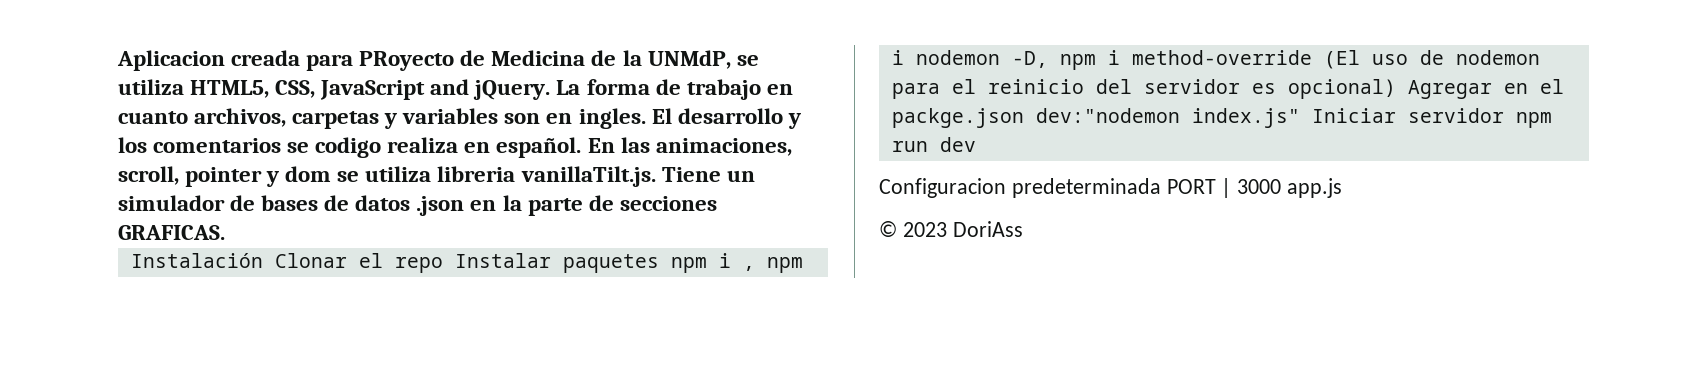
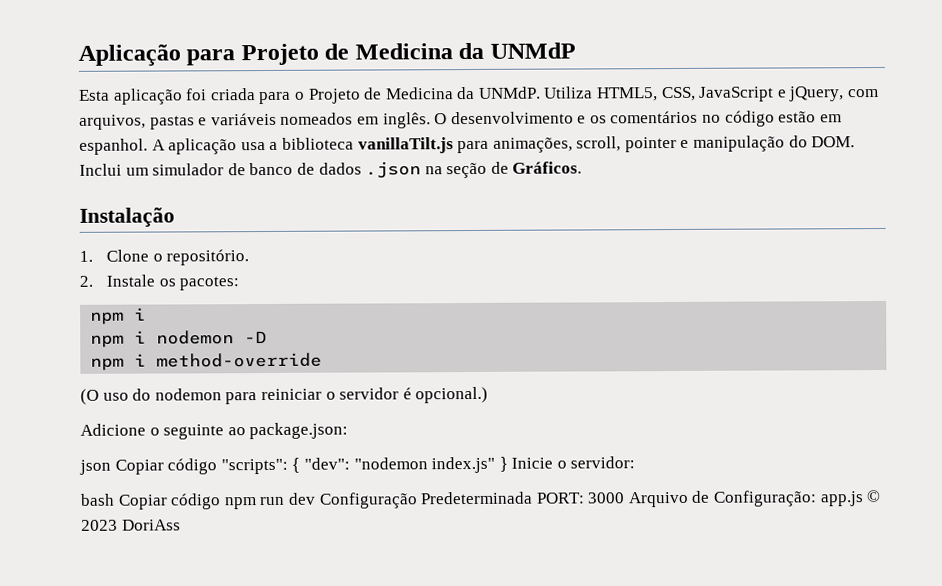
- Aplicacion creada para PRoyecto de Medicina de la UNMdP, se utiliza HTML5, CSS, JavaScript and jQuery. La forma de trabajo en cuanto archivos, carpetas y variables son en ingles. El desarrollo y los comentarios se codigo realiza en español. En las animaciones, scroll, pointer y dom se utiliza libreria vanillaTilt.js. Tiene un simulador de bases de datos .json en la parte de secciones GRAFICAS.
- Instalación Clonar el repo Instalar paquetes npm i , npm i nodemon -D, npm i method-override (El uso de nodemon para el reinicio del servidor es opcional) Agregar en el packge.json dev:"nodemon index.js" Iniciar servidor npm run dev
- Configuracion predeterminada PORT | 3000 app.js
- © 2023 DoriAss
+ Aplicação para Projeto de Medicina da UNMdP
+ Esta aplicação foi criada para o Projeto de Medicina da UNMdP. Utiliza HTML5, CSS, JavaScript e jQuery, com arquivos, pastas e variáveis nomeados em inglês. O desenvolvimento e os comentários no código estão em espanhol. A aplicação usa a biblioteca vanillaTilt.js para animações, scroll, pointer e manipulação do DOM. Inclui um simulador de banco de dados .json na seção de Gráficos.
+ Instalação
+ 1. Clone o repositório.
+ 2. Instale os pacotes:
+ npm i
+ npm i nodemon -D
+ npm i method-override
+ (O uso do nodemon para reiniciar o servidor é opcional.)
+ Adicione o seguinte ao package.json:
+ json Copiar código "scripts": { "dev": "nodemon index.js" } Inicie o servidor:
+ bash Copiar código npm run dev Configuração Predeterminada PORT: 3000 Arquivo de Configuração: app.js © 2023 DoriAss

